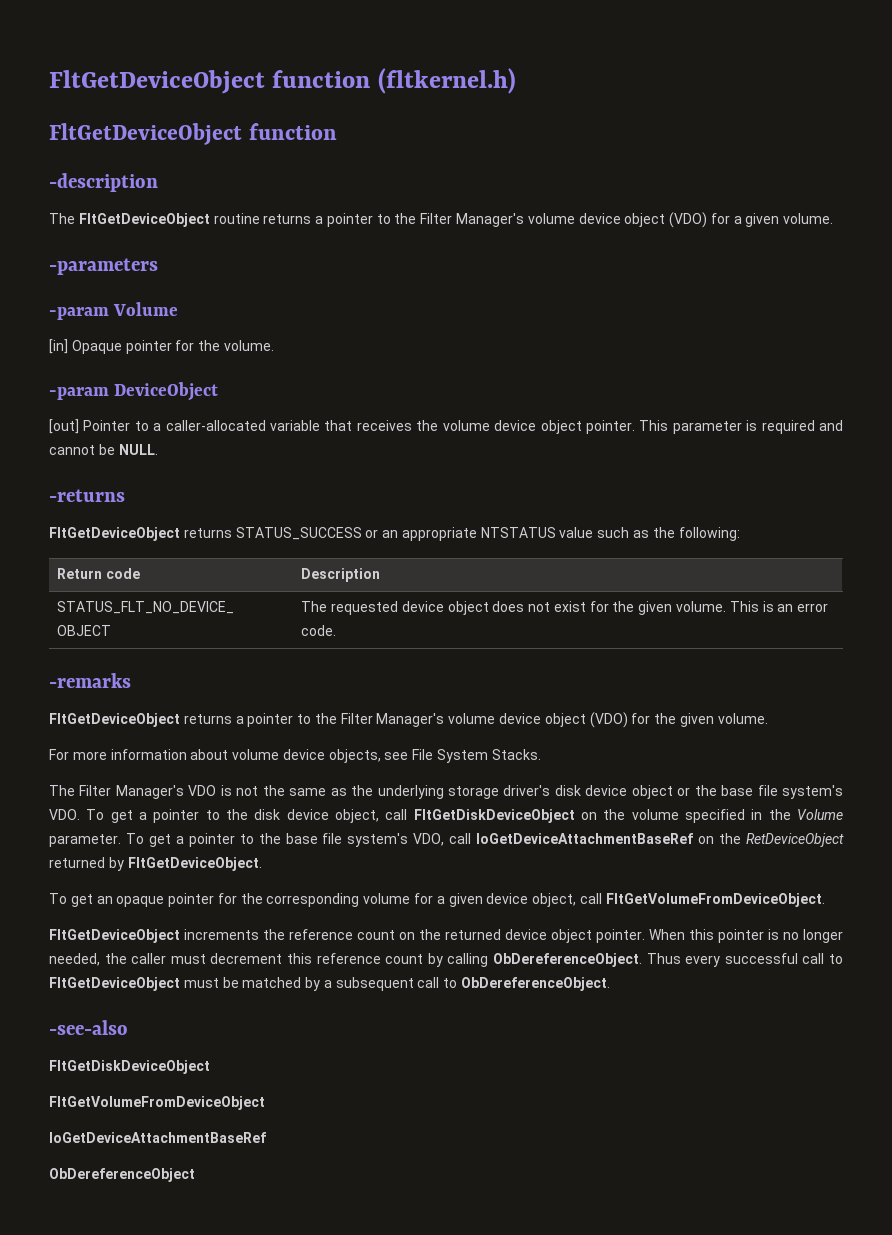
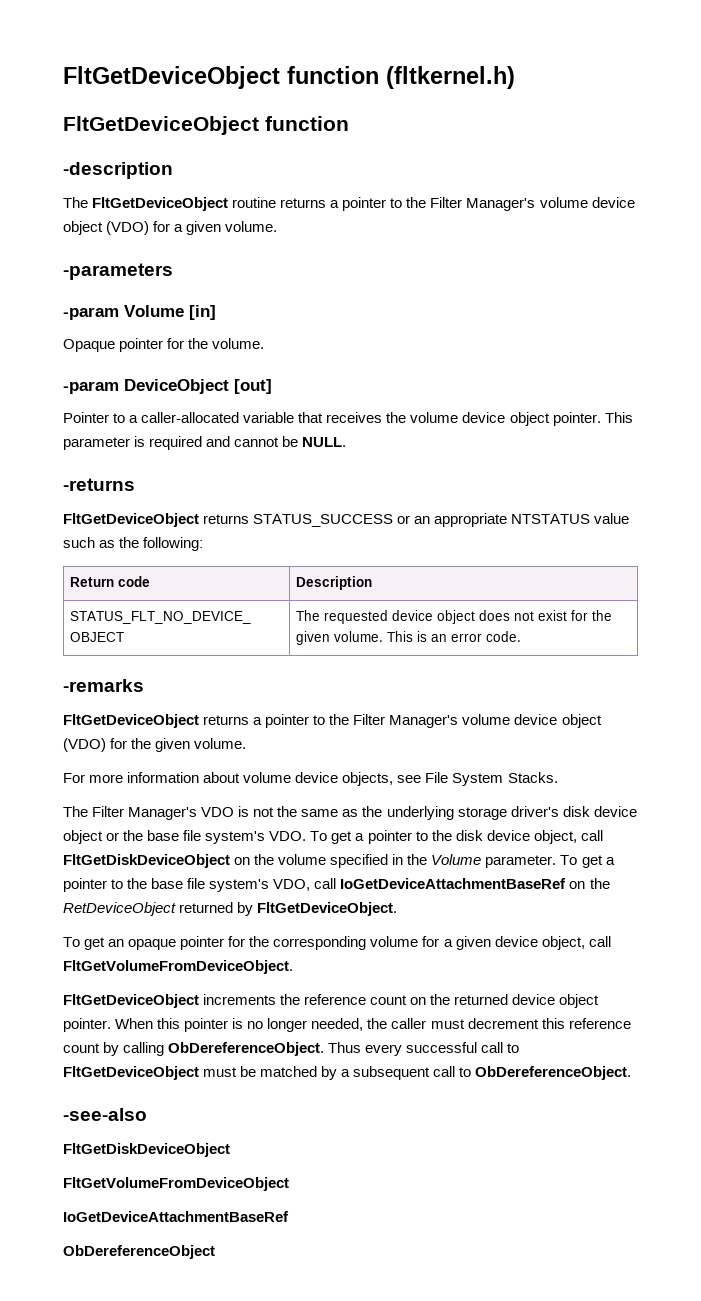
- -param Volume
- [in] Opaque pointer for the volume.
+ -param Volume [in]
+ Opaque pointer for the volume.
- -param DeviceObject
- [out] Pointer to a caller-allocated variable that receives the volume device object pointer.
+ -param DeviceObject [out]
+ Pointer to a caller-allocated variable that receives the volume device object pointer.

